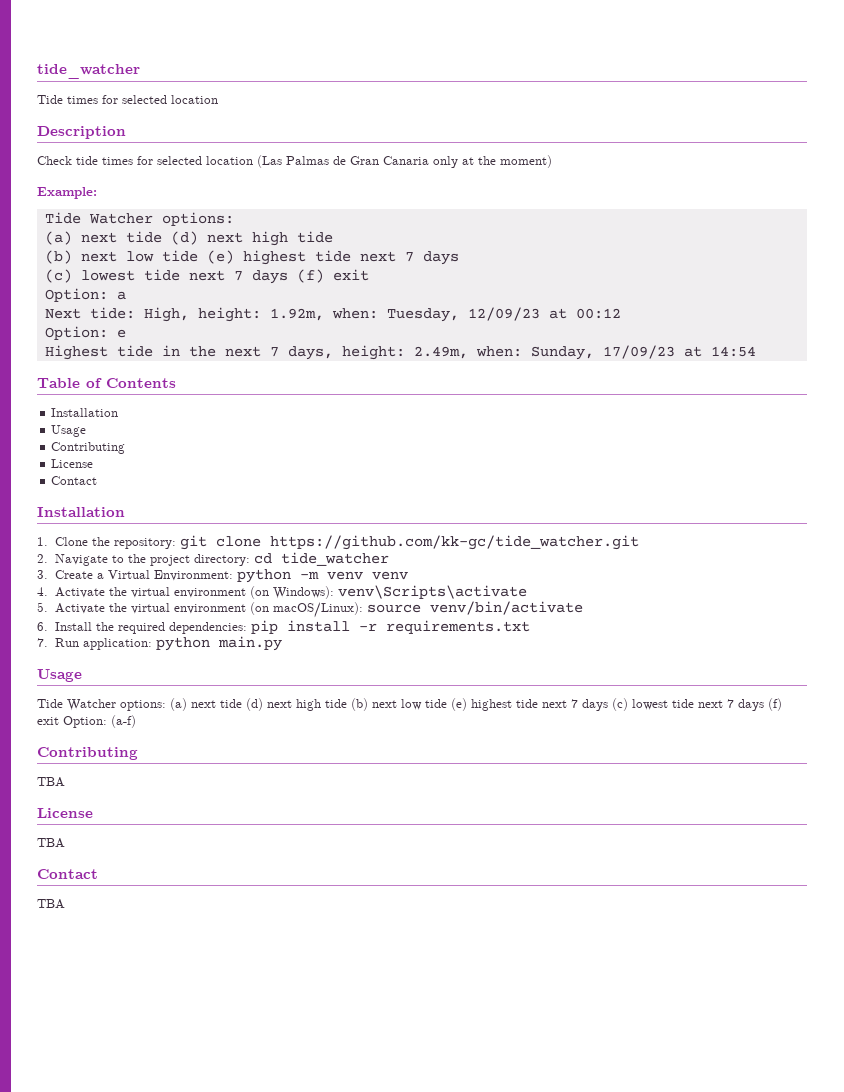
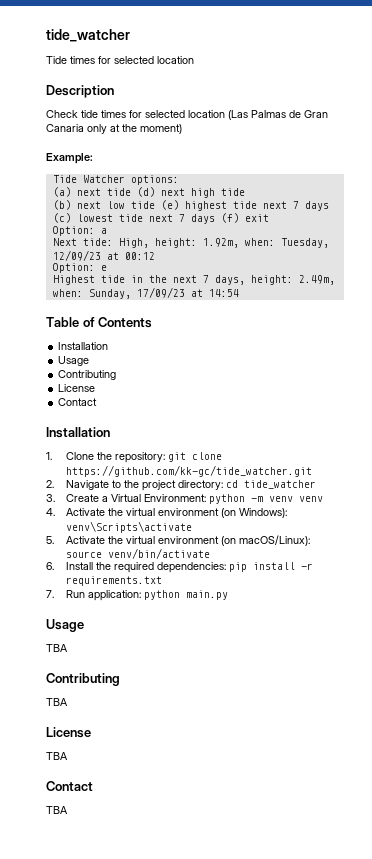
  7. Run application: python main.py
  Usage
- Tide Watcher options: (a) next tide (d) next high tide (b) next low tide (e) highest tide next 7 days (c) lowest tide next 7 days (f) exit Option: (a-f)
+ TBA

